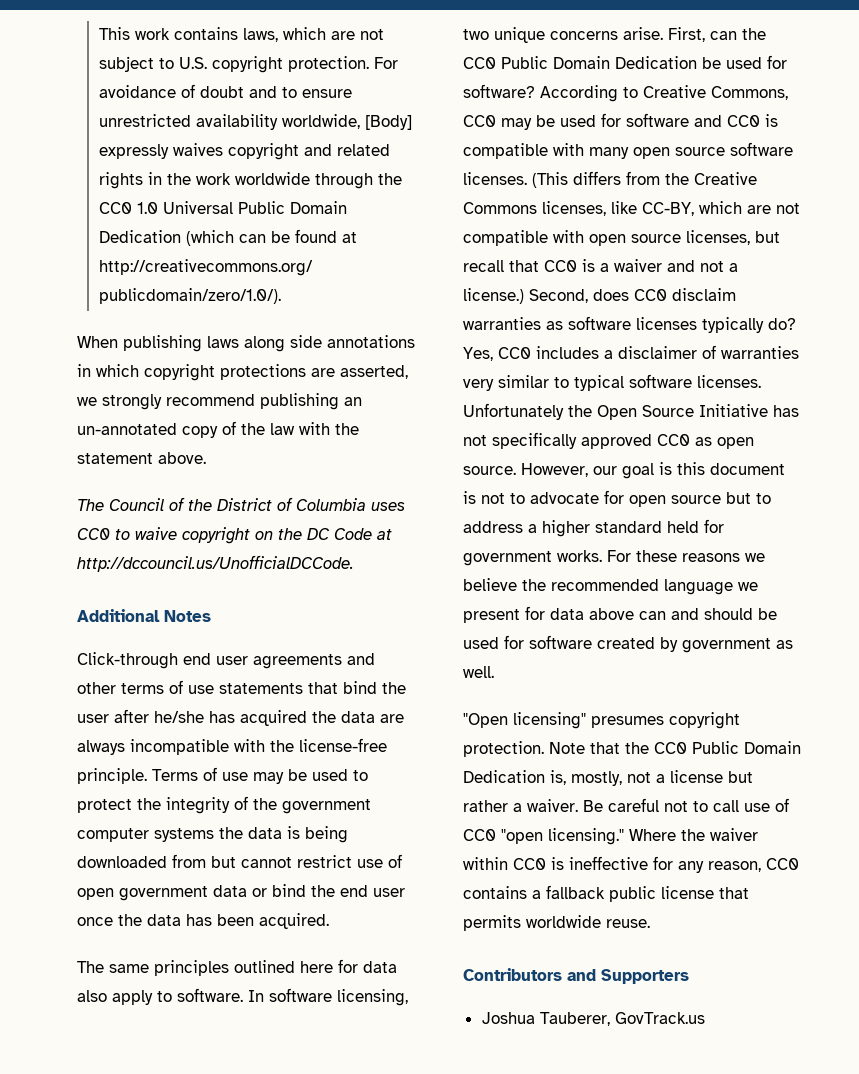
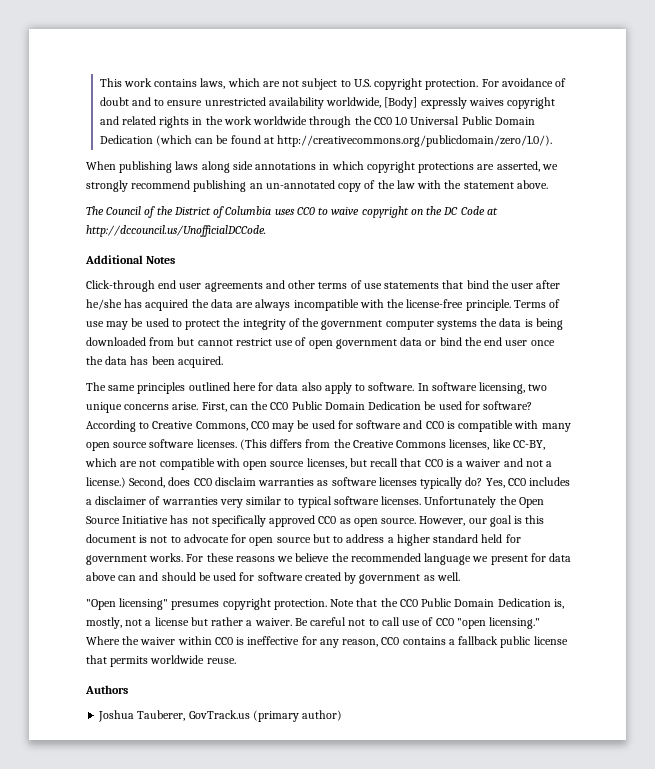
- Contributors and Supporters
+ Authors
- Joshua Tauberer, GovTrack.us
+ Joshua Tauberer, GovTrack.us (primary author)

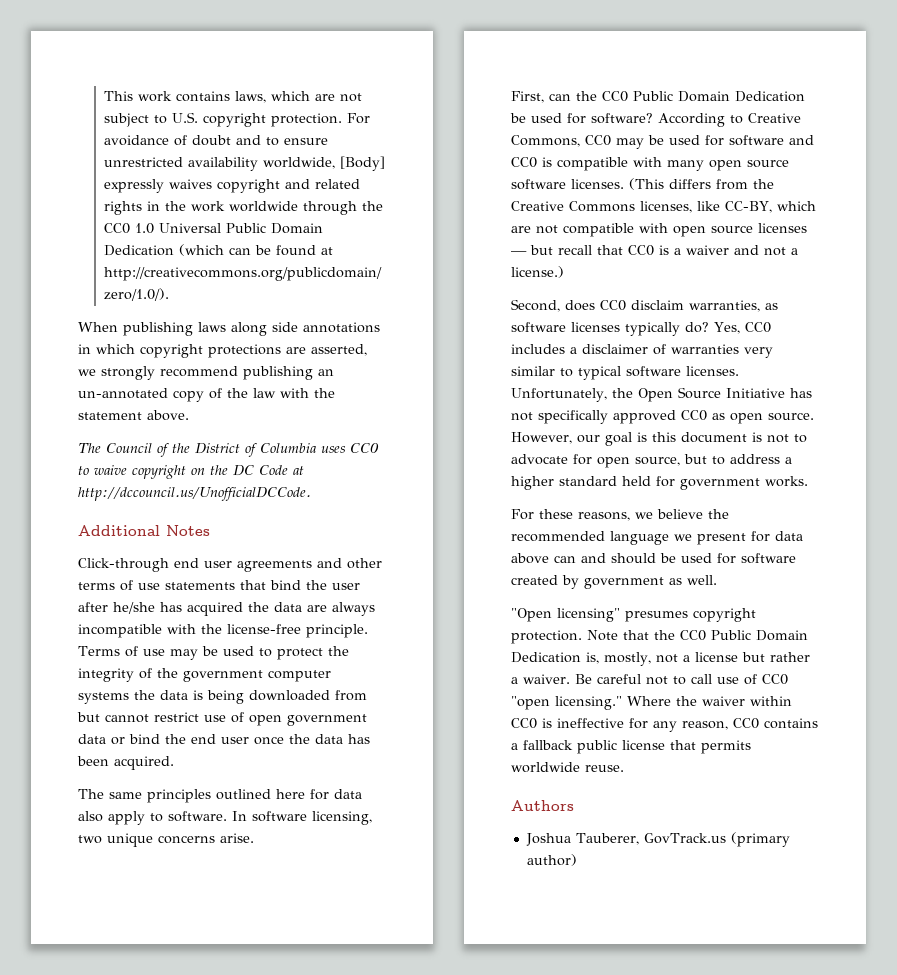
- In software licensing, two unique concerns arise. First, can the CC0 Public Domain Dedication be used for software?
+ In software licensing, two unique concerns arise.
+ First, can the CC0 Public Domain Dedication be used for software?
- (This differs from the Creative Commons licenses, like CC-BY, which are not compatible with open source licenses, but recall that CC0 is a waiver and not a license.) Second, does CC0 disclaim warranties as software licenses typically do?
+ (This differs from the Creative Commons licenses, like CC-BY, which are not compatible with open source licenses — but recall that CC0 is a waiver and not a license.)
+ Second, does CC0 disclaim warranties, as software licenses typically do?
- Unfortunately the Open Source Initiative has not specifically approved CC0 as open source.
+ Unfortunately, the Open Source Initiative has not specifically approved CC0 as open source.
- However, our goal is this document is not to advocate for open source but to address a higher standard held for government works. For these reasons we believe the recommended language we present for data above can and should be used for software created by government as well.
+ However, our goal is this document is not to advocate for open source, but to address a higher standard held for government works.
+ For these reasons, we believe the recommended language we present for data above can and should be used for software created by government as well.

